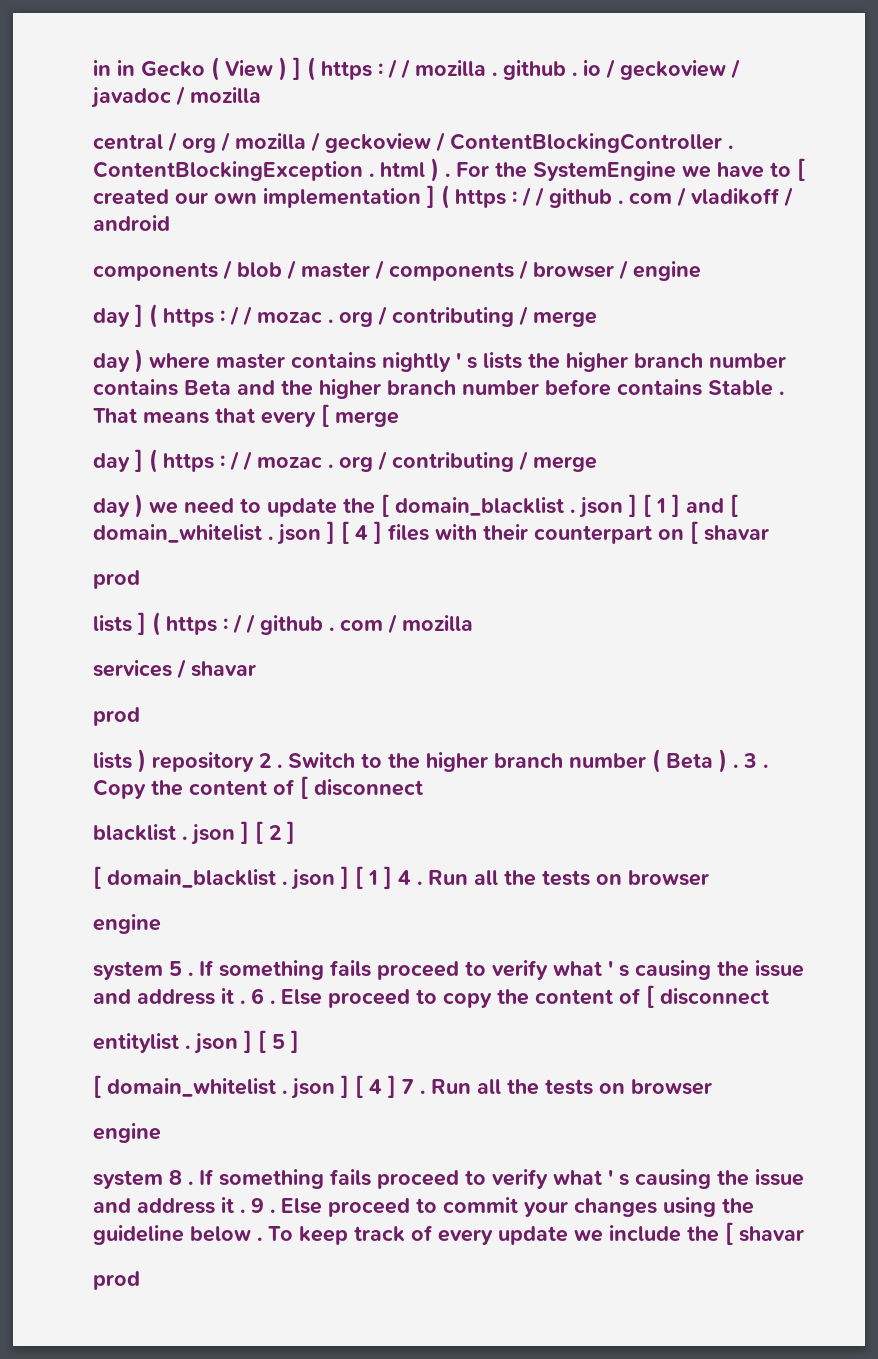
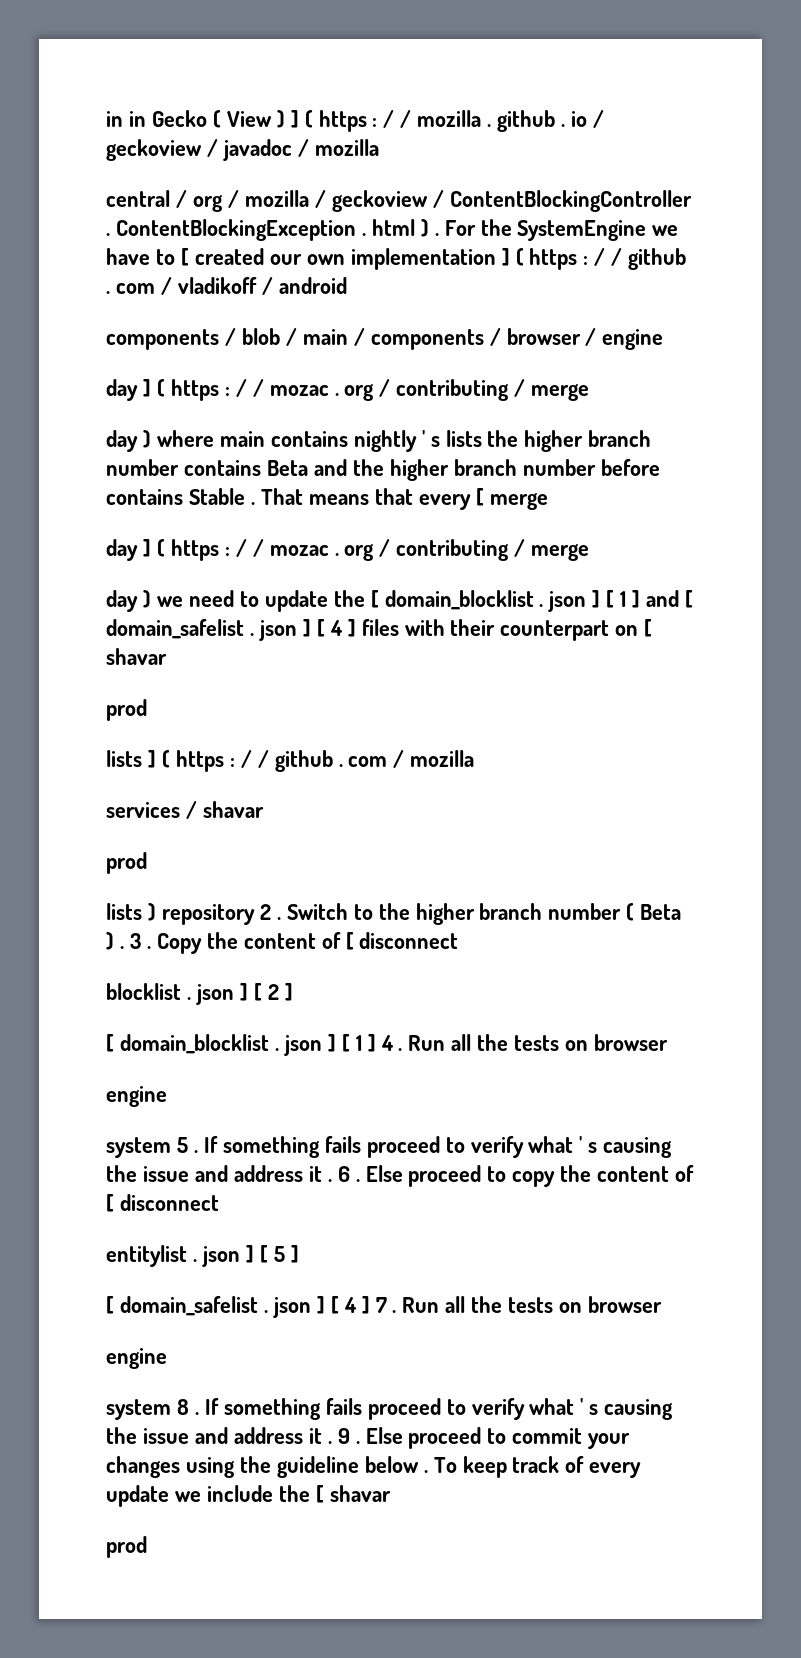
- components / blob / master / components / browser / engine
+ components / blob / main / components / browser / engine
- day ) where master contains nightly ' s lists the higher branch number contains Beta and the higher branch number before contains Stable .
+ day ) where main contains nightly ' s lists the higher branch number contains Beta and the higher branch number before contains Stable .
- day ) we need to update the [ domain_blacklist . json ] [ 1 ] and [ domain_whitelist . json ] [ 4 ] files with their counterpart on [ shavar
+ day ) we need to update the [ domain_blocklist . json ] [ 1 ] and [ domain_safelist . json ] [ 4 ] files with their counterpart on [ shavar
- blacklist . json ] [ 2 ]
+ blocklist . json ] [ 2 ]
- [ domain_blacklist . json ] [ 1 ] 4 .
+ [ domain_blocklist . json ] [ 1 ] 4 .
- [ domain_whitelist . json ] [ 4 ] 7 .
+ [ domain_safelist . json ] [ 4 ] 7 .

